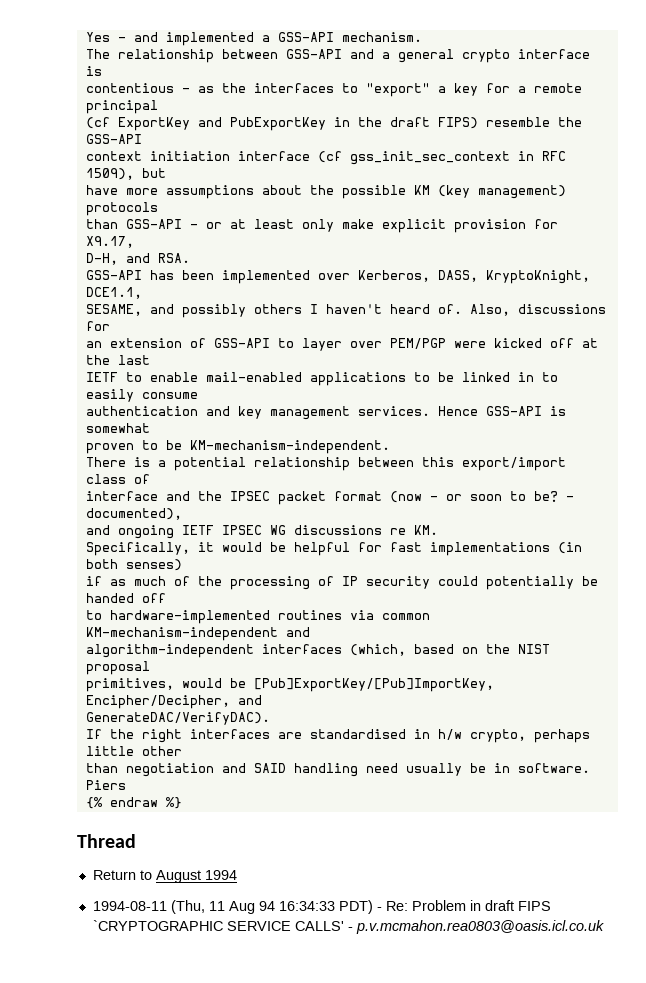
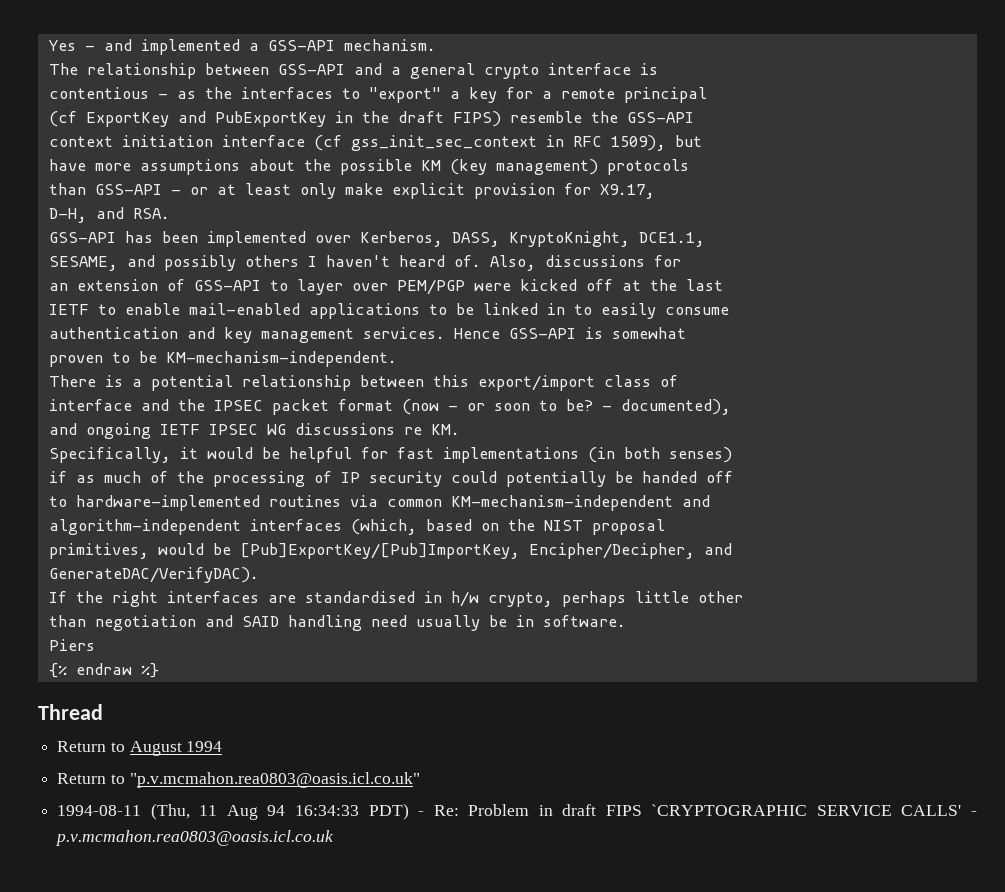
+ Return to "p.v.mcmahon.rea0803@oasis.icl.co.uk"

